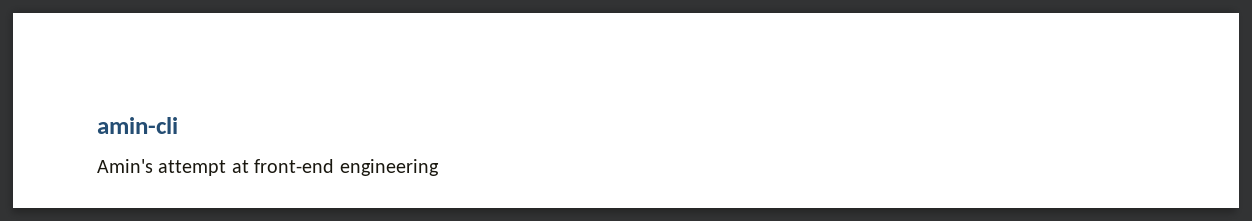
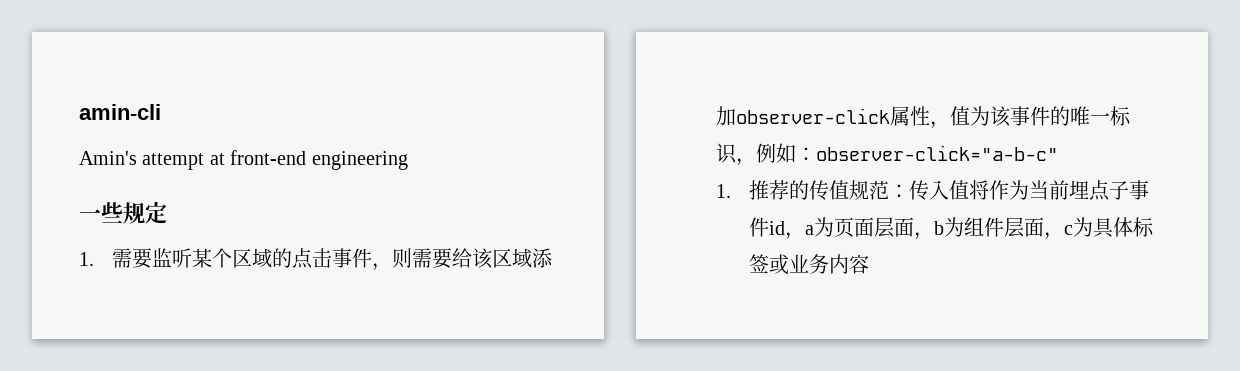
+ 一些规定
+ 1.需要监听某个区域的点击事件，则需要给该区域添加observer-click属性，值为该事件的唯一标识，例如：observer-click="a-b-c"
+ 1.推荐的传值规范：传入值将作为当前埋点子事件id，a为页面层面，b为组件层面，c为具体标签或业务内容

